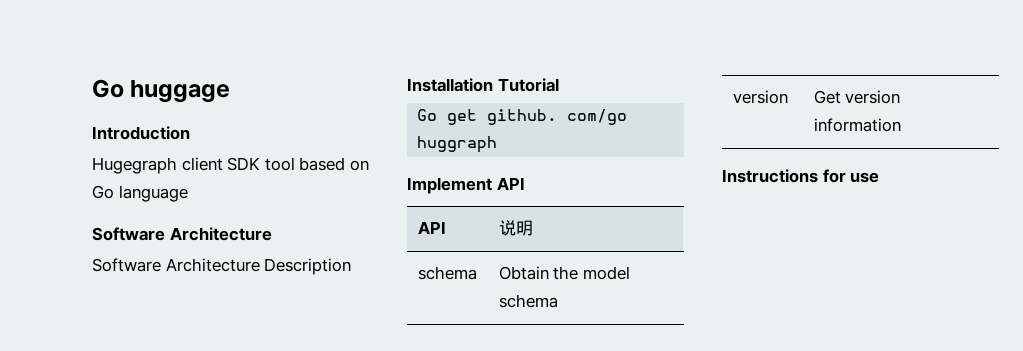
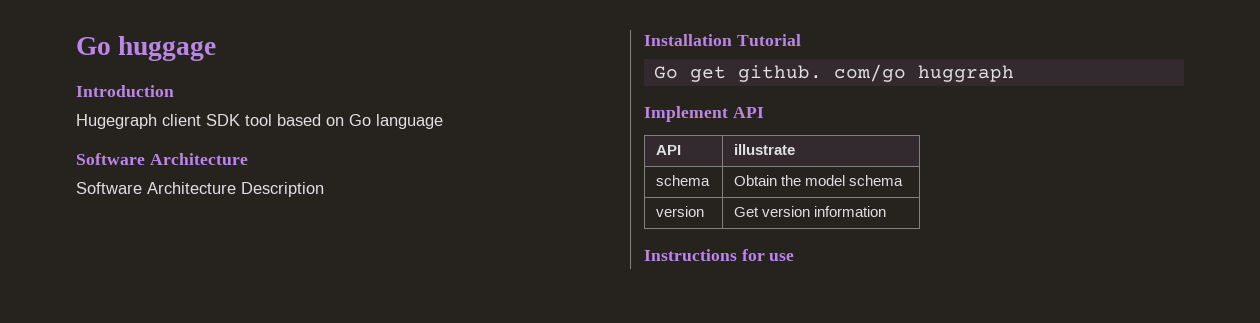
- API | 说明
+ API | illustrate

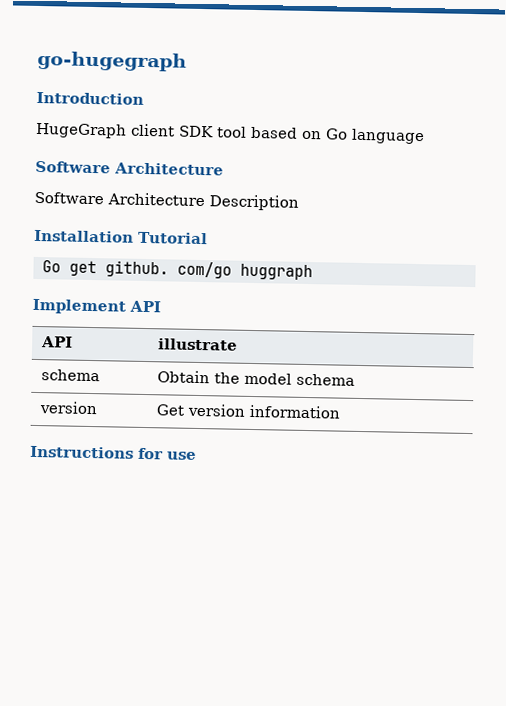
- Go huggage
+ go-hugegraph
- Hugegraph client SDK tool based on Go language
+ HugeGraph client SDK tool based on Go language

